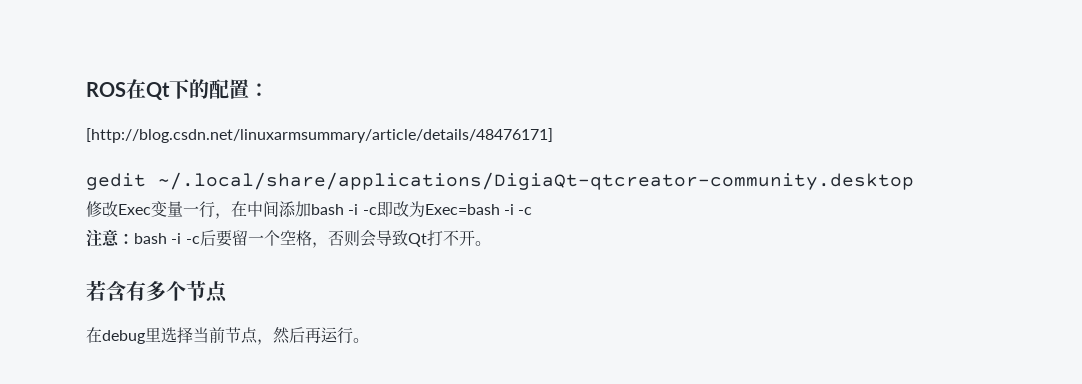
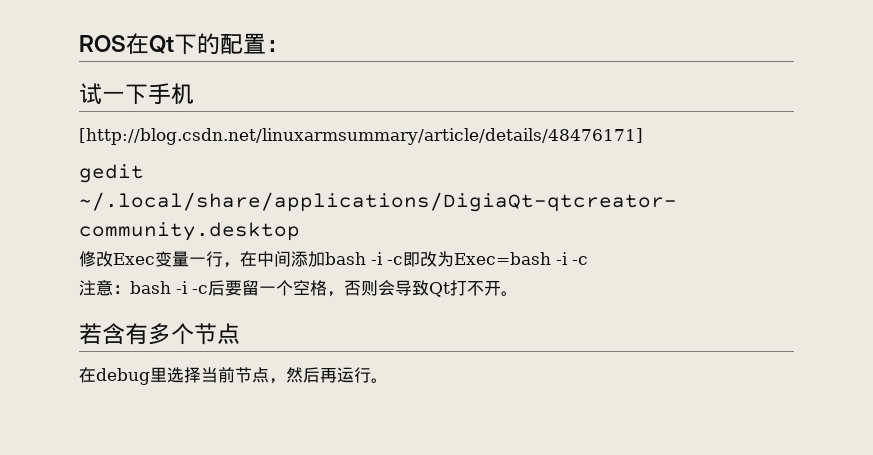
+ 试一下手机

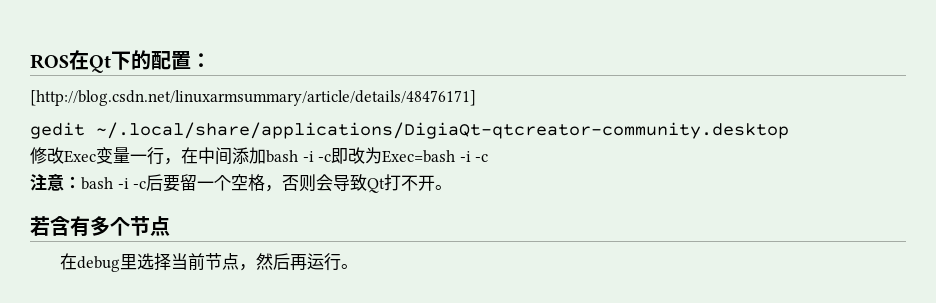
- 试一下手机

